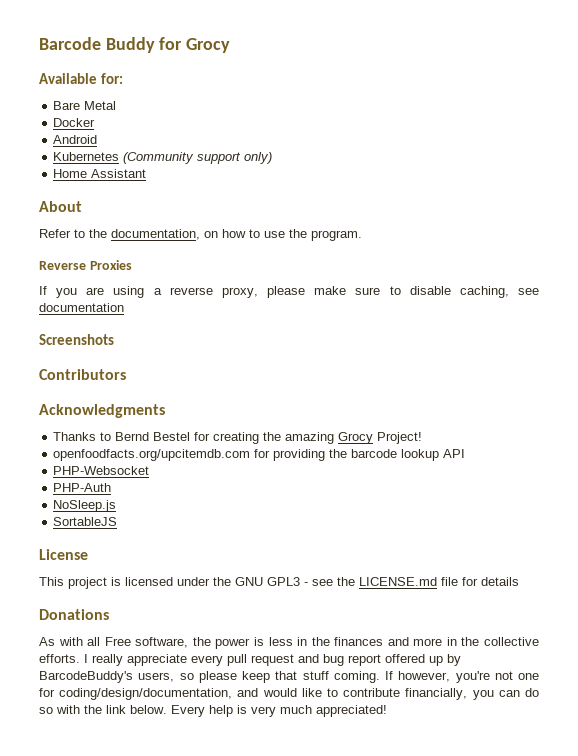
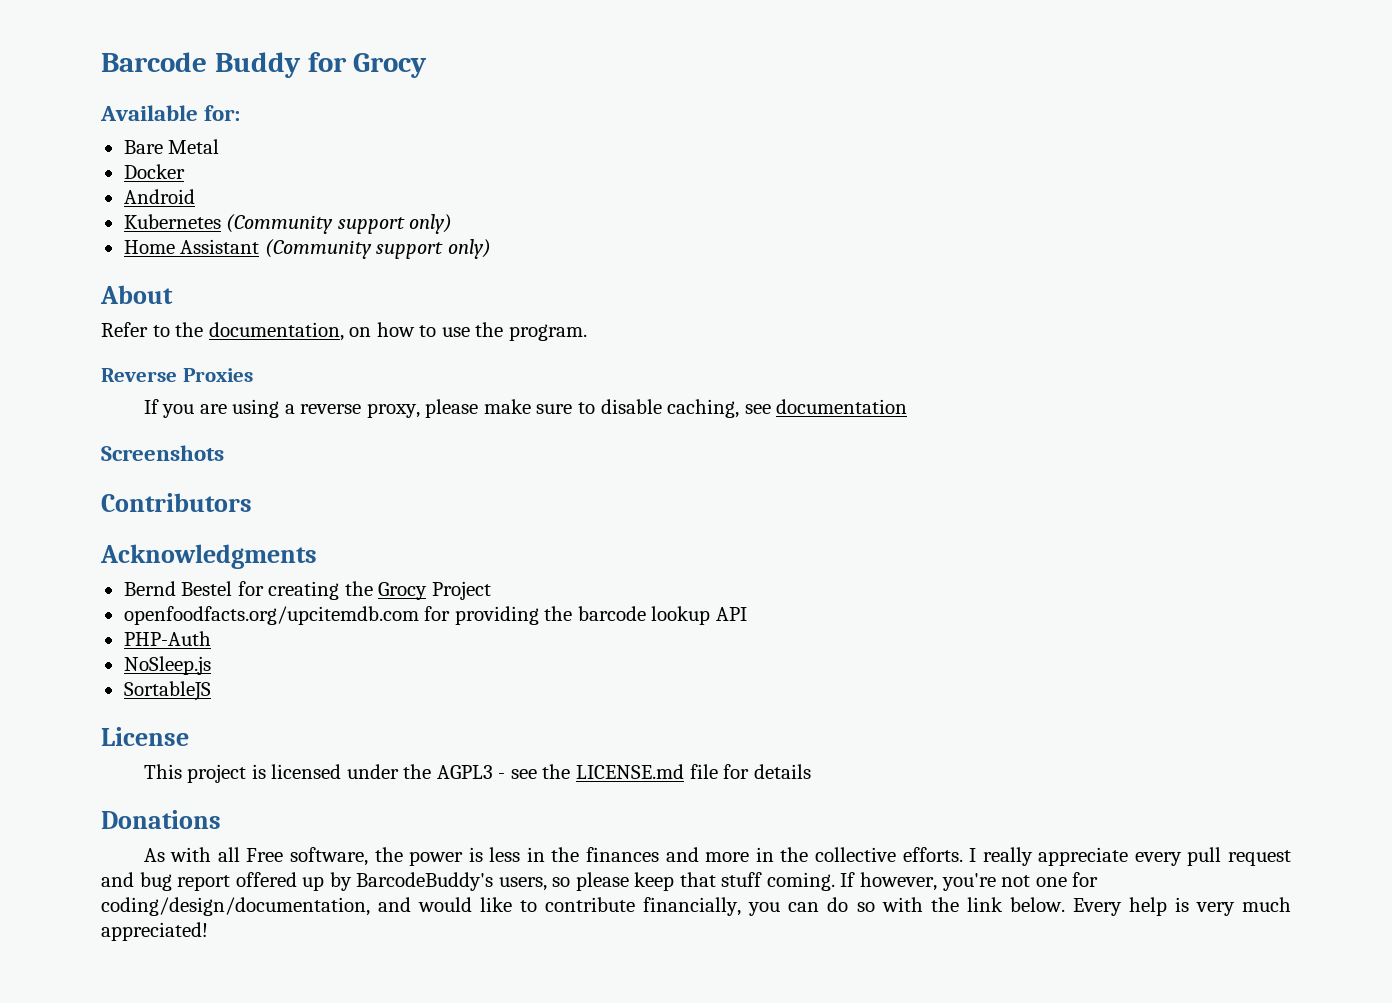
- Home Assistant
+ Home Assistant (Community support only)
- Thanks to Bernd Bestel for creating the amazing Grocy Project!
+ Bernd Bestel for creating the Grocy Project
- PHP-Websocket
- This project is licensed under the GNU GPL3 - see the LICENSE.md file for details
+ This project is licensed under the AGPL3 - see the LICENSE.md file for details

